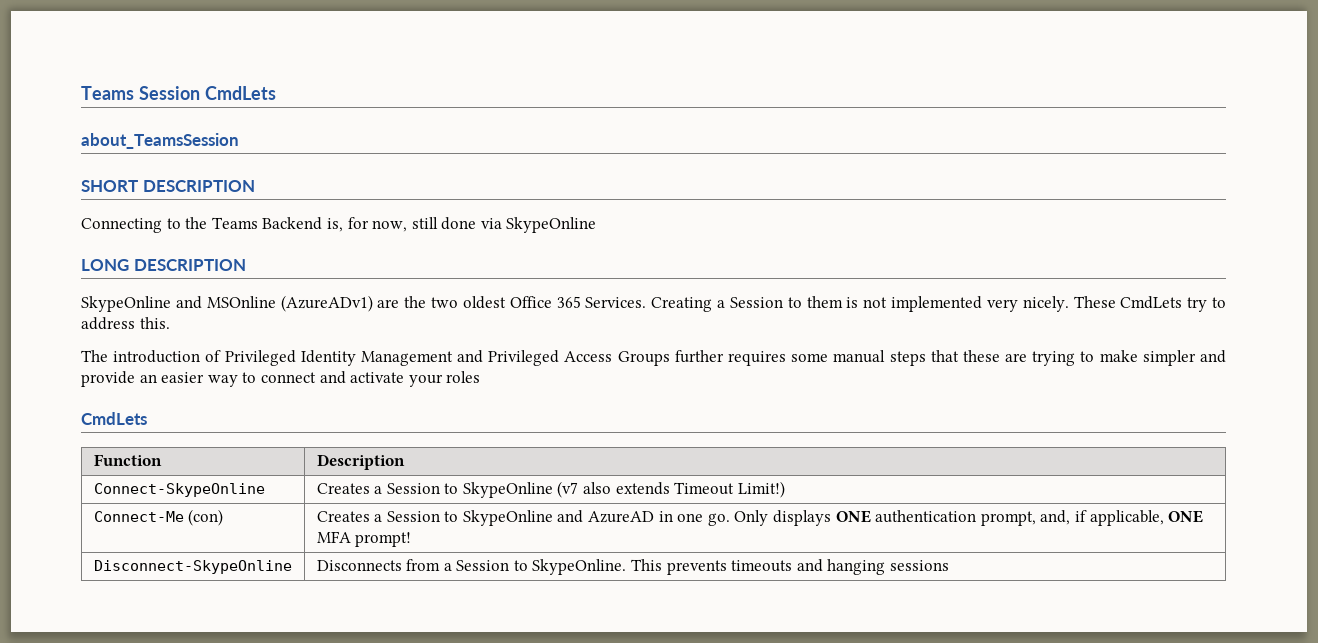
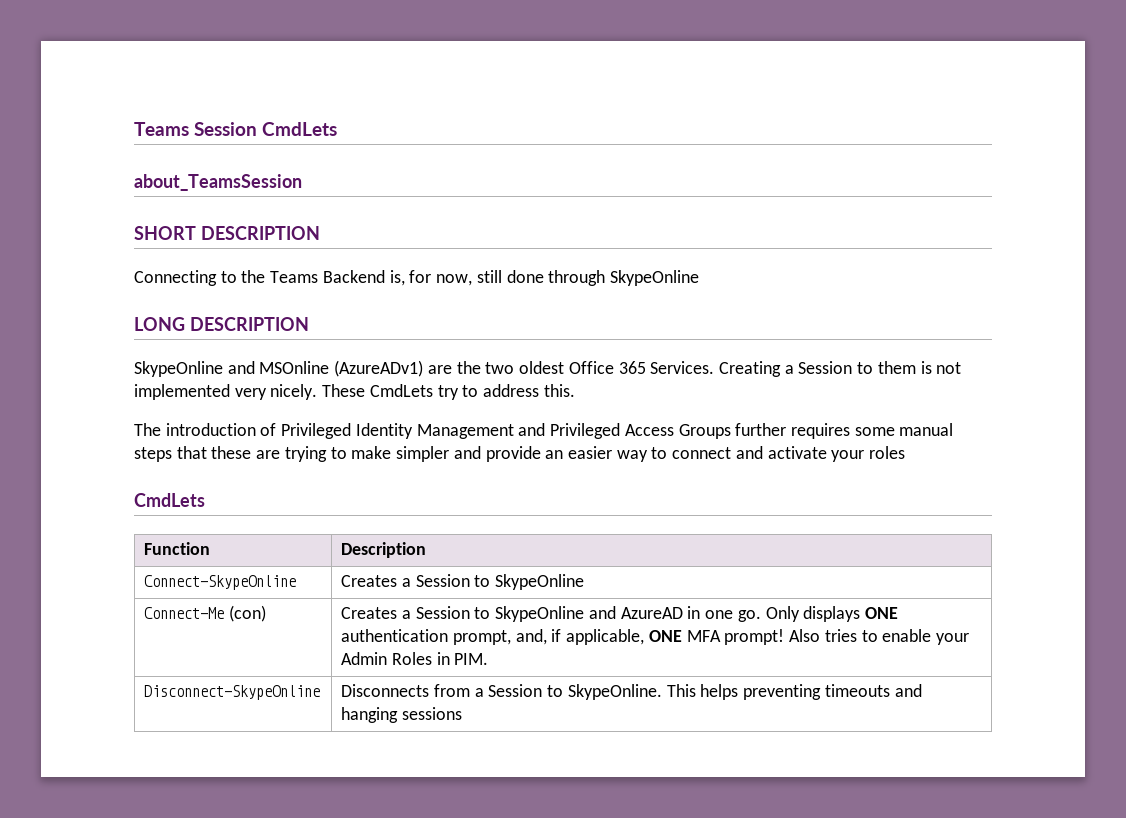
- Connecting to the Teams Backend is, for now, still done via SkypeOnline
+ Connecting to the Teams Backend is, for now, still done through SkypeOnline
- Connect-SkypeOnline | Creates a Session to SkypeOnline (v7 also extends Timeout Limit!)
+ Connect-SkypeOnline | Creates a Session to SkypeOnline
- Connect-Me (con) | Creates a Session to SkypeOnline and AzureAD in one go. Only displays ONE authentication prompt, and, if applicable, ONE MFA prompt!
+ Connect-Me (con) | Creates a Session to SkypeOnline and AzureAD in one go. Only displays ONE authentication prompt, and, if applicable, ONE MFA prompt! Also tries to enable your Admin Roles in PIM.
- Disconnect-SkypeOnline | Disconnects from a Session to SkypeOnline. This prevents timeouts and hanging sessions
+ Disconnect-SkypeOnline | Disconnects from a Session to SkypeOnline. This helps preventing timeouts and hanging sessions

